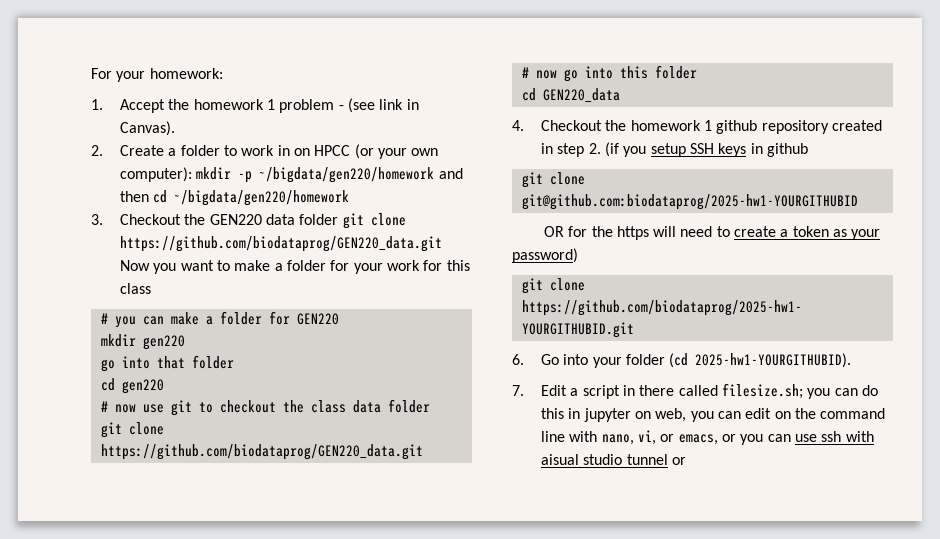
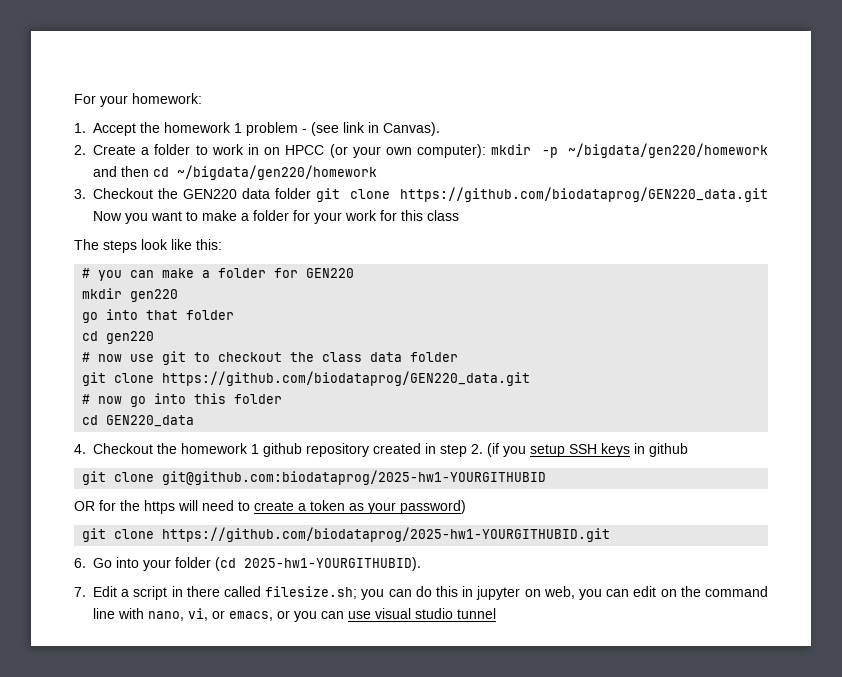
+ The steps look like this:
- 7. Edit a script in there called filesize.sh; you can do this in jupyter on web, you can edit on the command line with nano, vi, or emacs, or you can use ssh with aisual studio tunnel or
+ 7. Edit a script in there called filesize.sh; you can do this in jupyter on web, you can edit on the command line with nano, vi, or emacs, or you can use visual studio tunnel

